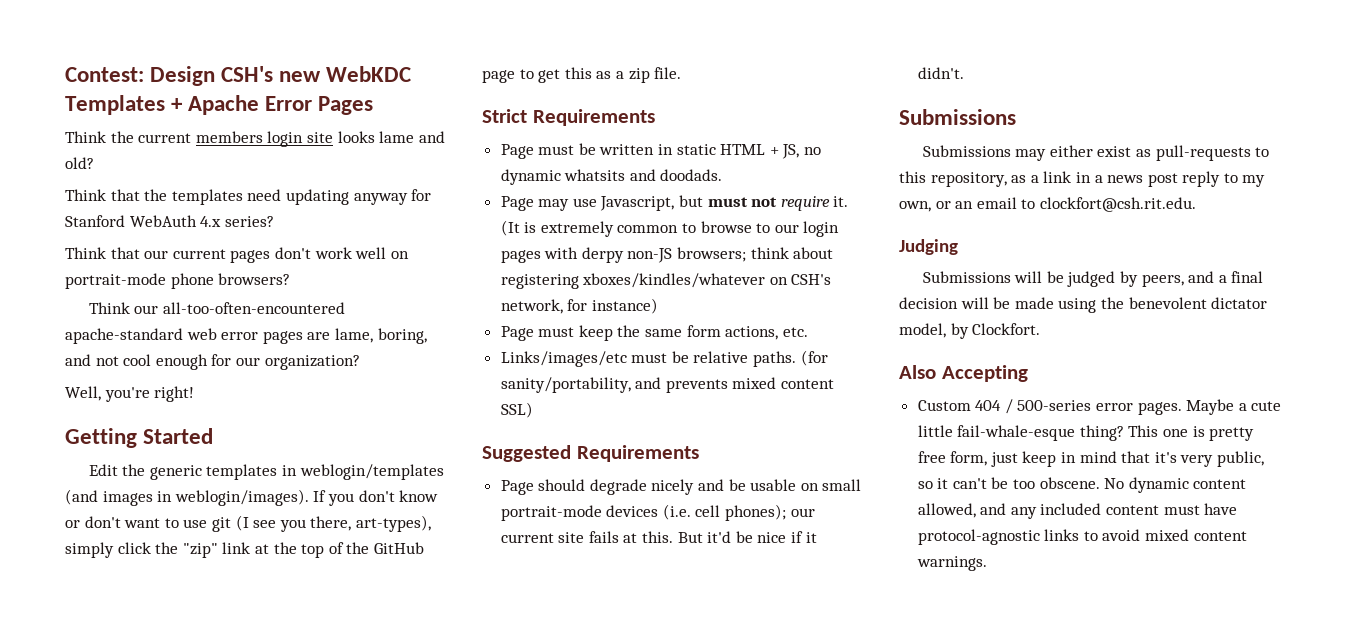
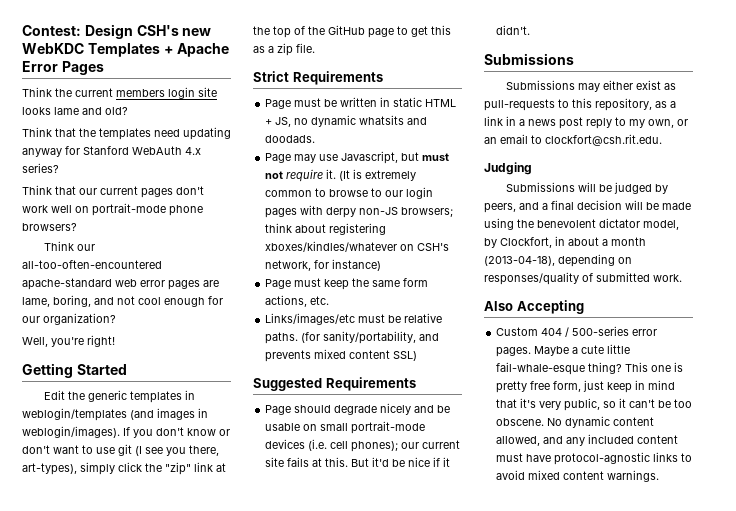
- Submissions will be judged by peers, and a final decision will be made using the benevolent dictator model, by Clockfort.
+ Submissions will be judged by peers, and a final decision will be made using the benevolent dictator model, by Clockfort, in about a month (2013-04-18), depending on responses/quality of submitted work.

